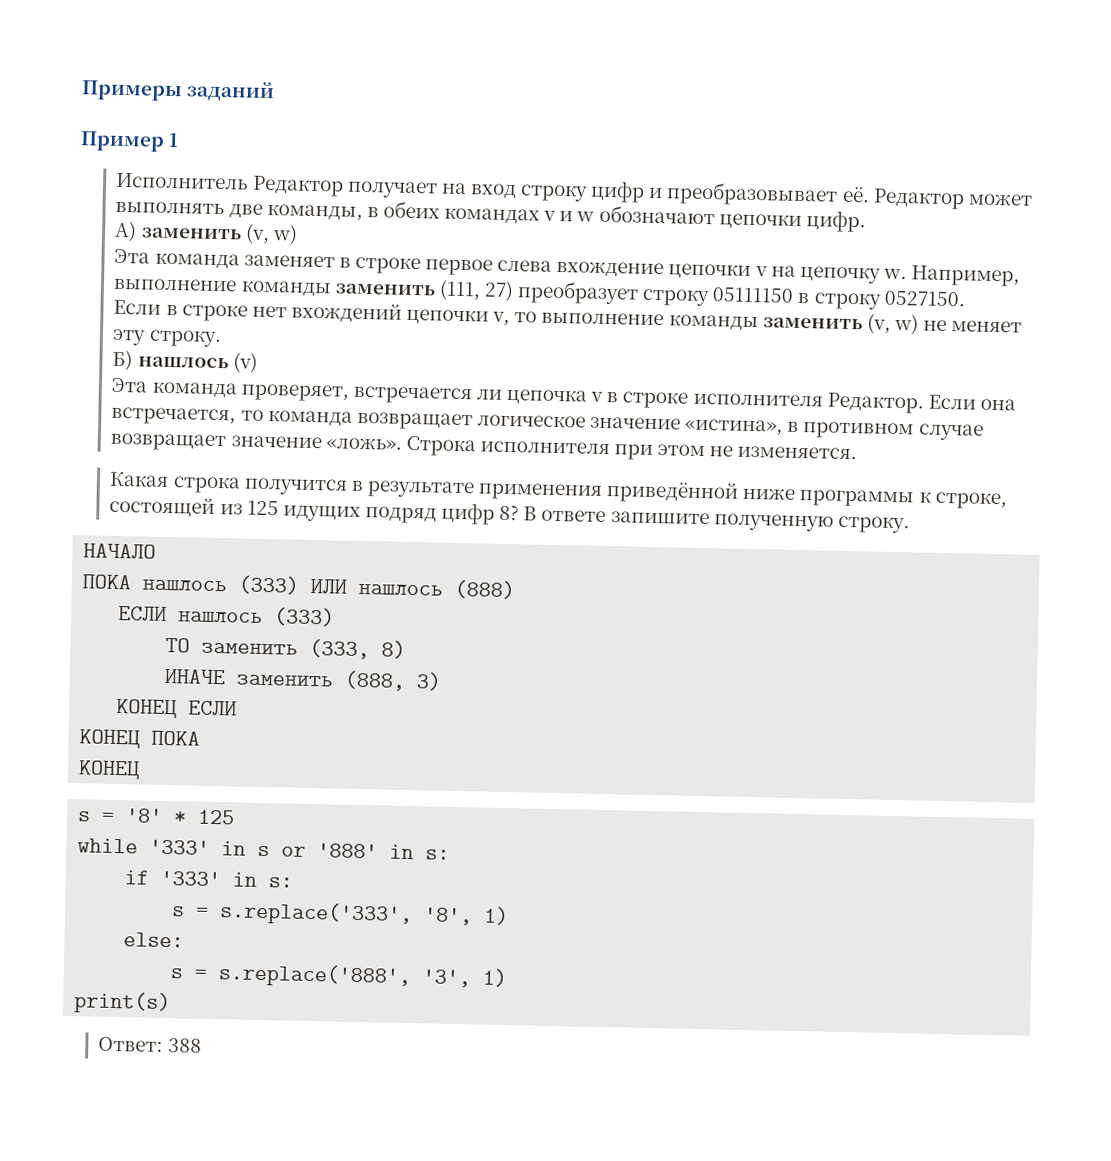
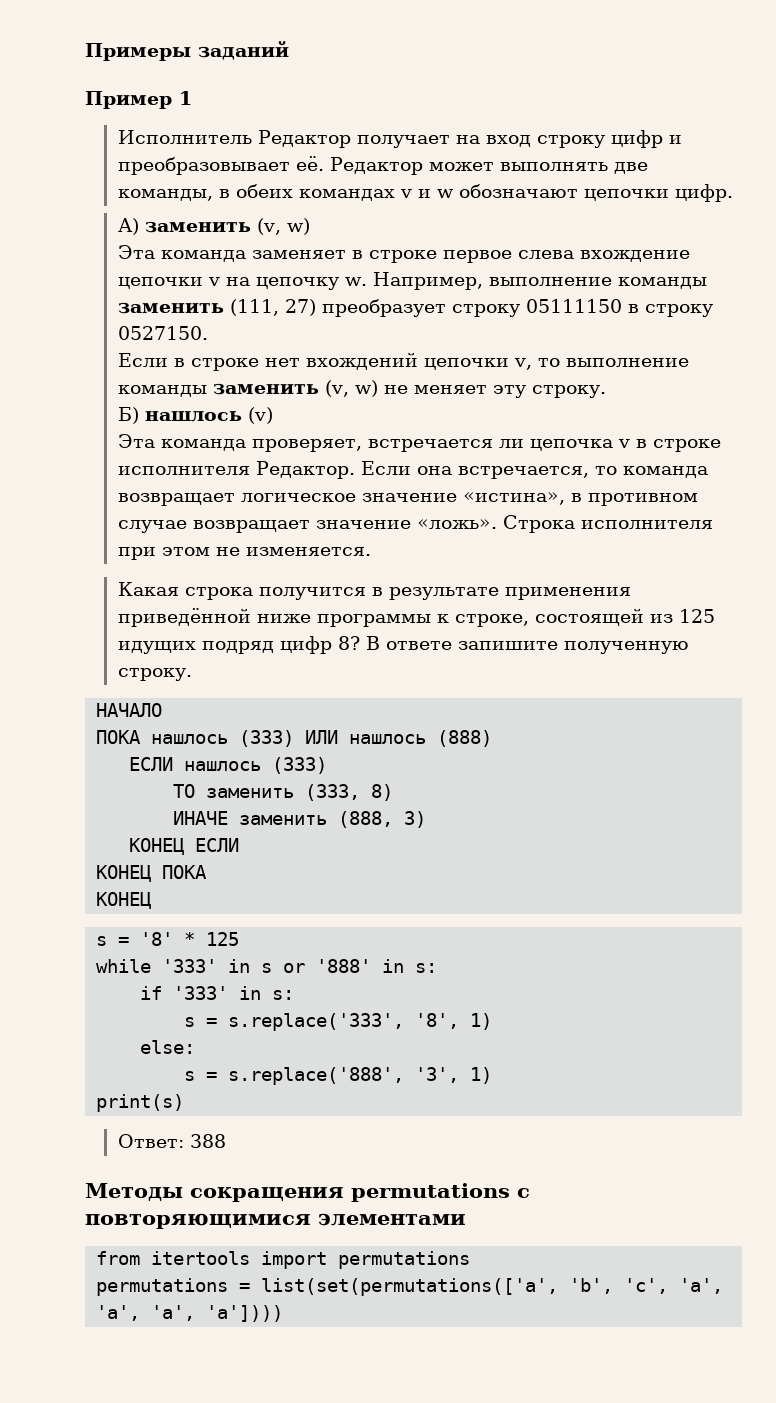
+ Методы сокращения permutations с повторяющимися элементами
+ from itertools import permutations
+ permutations = list(set(permutations(['a', 'b', 'c', 'a', 'a', 'a', 'a'])))

